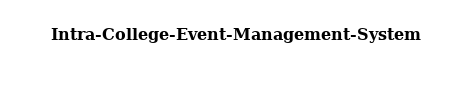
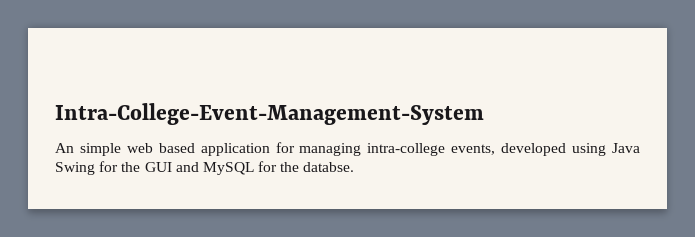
+ An simple web based application for managing intra-college events, developed using Java Swing for the GUI and MySQL for the databse.

